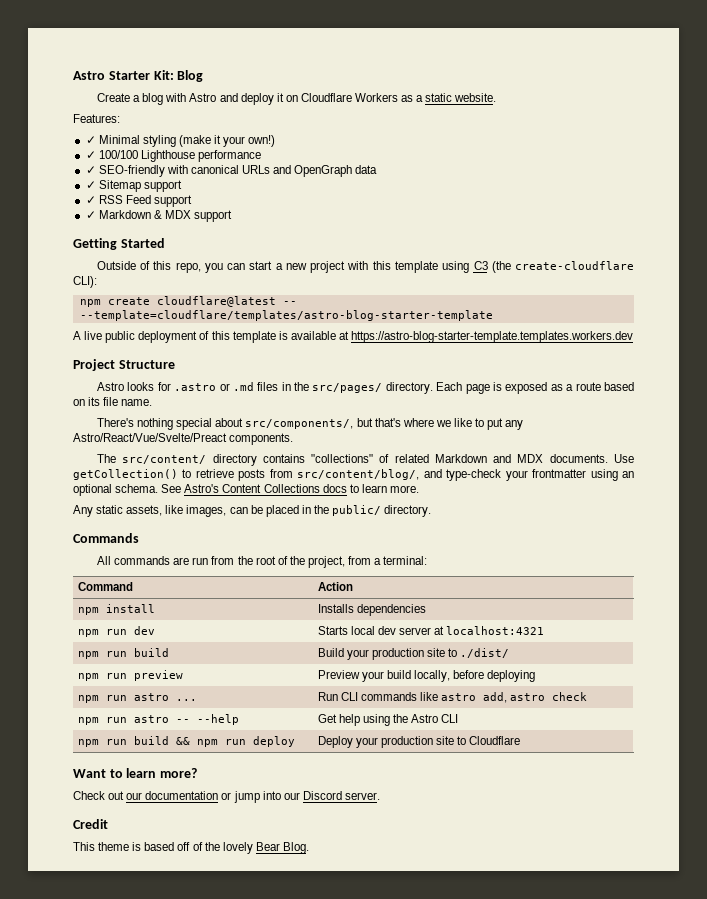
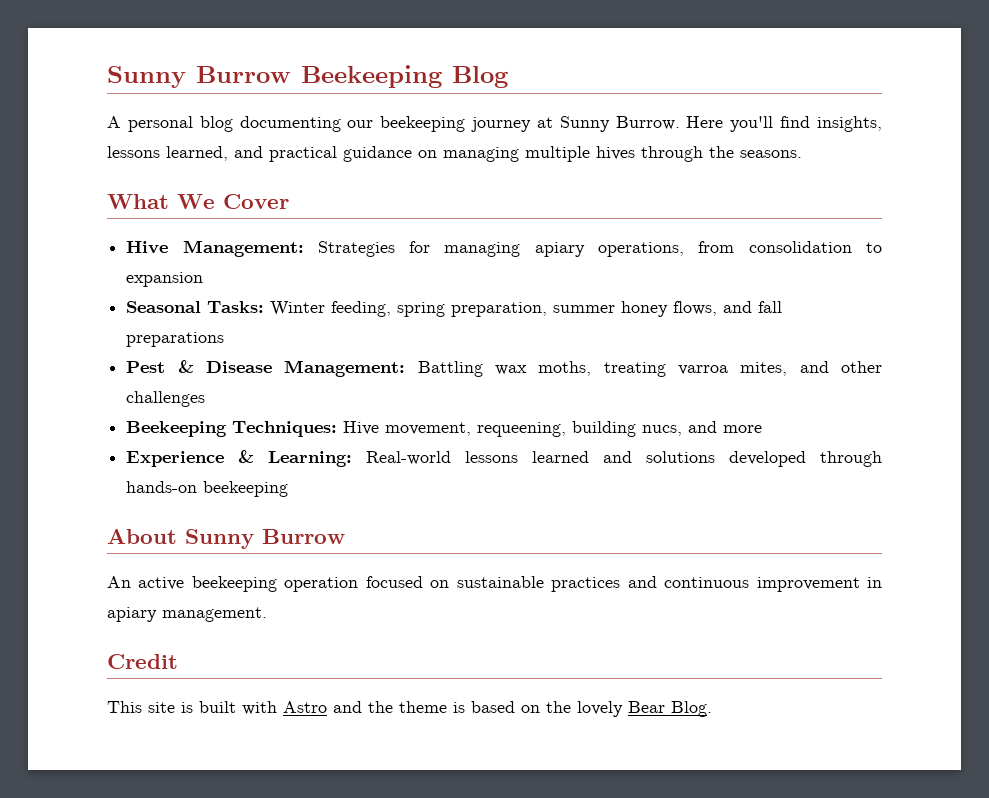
- Astro Starter Kit: Blog
- Create a blog with Astro and deploy it on Cloudflare Workers as a static website.
- Features:
- ✓ Minimal styling (make it your own!)
- ✓ 100/100 Lighthouse performance
- ✓ SEO-friendly with canonical URLs and OpenGraph data
- ✓ Sitemap support
- ✓ RSS Feed support
- ✓ Markdown & MDX support
- Getting Started
- Outside of this repo, you can start a new project with this template using C3 (the create-cloudflare CLI):
- npm create cloudflare@latest -- --template=cloudflare/templates/astro-blog-starter-template
- A live public deployment of this template is available at https://astro-blog-starter-template.templates.workers.dev
- Project Structure
- Astro looks for .astro or .md files in the src/pages/ directory. Each page is exposed as a route based on its file name.
- There's nothing special about src/components/, but that's where we like to put any Astro/React/Vue/Svelte/Preact components.
- The src/content/ directory contains "collections" of related Markdown and MDX documents. Use getCollection() to retrieve posts from src/content/blog/, and type-check your frontmatter using an optional schema. See Astro's Content Collections docs to learn more.
- Any static assets, like images, can be placed in the public/ directory.
- Commands
- All commands are run from the root of the project, from a terminal:
- Command | Action
- npm install | Installs dependencies
- npm run dev | Starts local dev server at localhost:4321
- npm run build | Build your production site to ./dist/
- npm run preview | Preview your build locally, before deploying
- npm run astro ... | Run CLI commands like astro add, astro check
- npm run astro -- --help | Get help using the Astro CLI
- npm run build && npm run deploy | Deploy your production site to Cloudflare
- Want to learn more?
- Check out our documentation or jump into our Discord server.
+ Sunny Burrow Beekeeping Blog
+ A personal blog documenting our beekeeping journey at Sunny Burrow. Here you'll find insights, lessons learned, and practical guidance on managing multiple hives through the seasons.
+ What We Cover
+ Hive Management: Strategies for managing apiary operations, from consolidation to expansion
+ Seasonal Tasks: Winter feeding, spring preparation, summer honey flows, and fall preparations
+ Pest & Disease Management: Battling wax moths, treating varroa mites, and other challenges
+ Beekeeping Techniques: Hive movement, requeening, building nucs, and more
+ Experience & Learning: Real-world lessons learned and solutions developed through hands-on beekeeping
+ About Sunny Burrow
+ An active beekeeping operation focused on sustainable practices and continuous improvement in apiary management.
  Credit
- This theme is based off of the lovely Bear Blog.
+ This site is built with Astro and the theme is based on the lovely Bear Blog.

